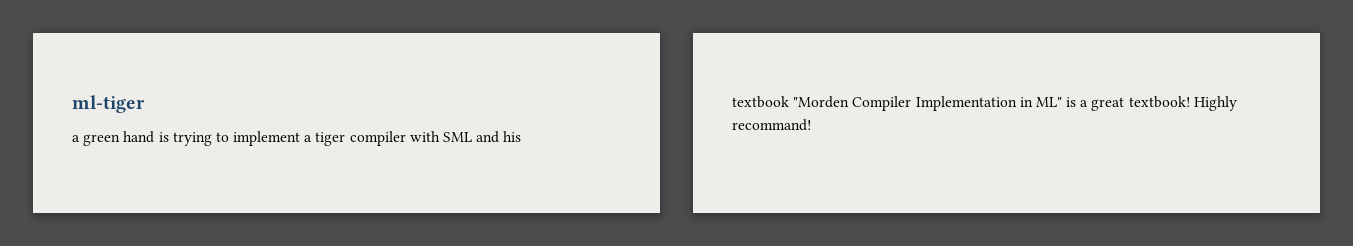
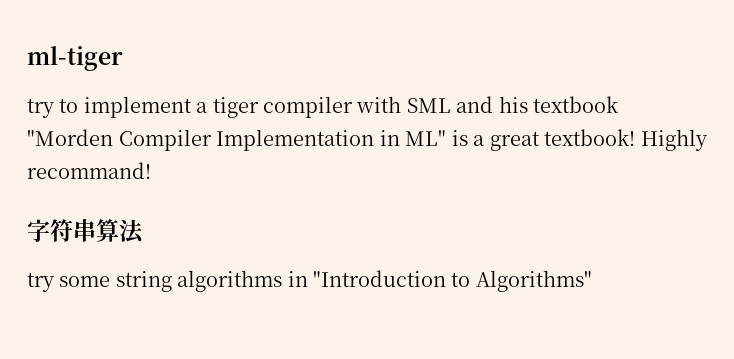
- a green hand is trying to implement a tiger compiler with SML and his textbook "Morden Compiler Implementation in ML" is a great textbook!
+ try to implement a tiger compiler with SML and his textbook "Morden Compiler Implementation in ML" is a great textbook!
+ 字符串算法
+ try some string algorithms in "Introduction to Algorithms"

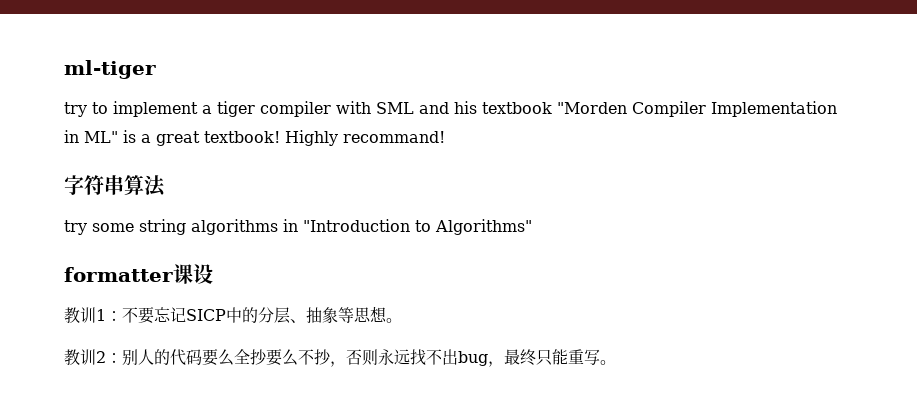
+ formatter课设
+ 教训1：不要忘记SICP中的分层、抽象等思想。
+ 教训2：别人的代码要么全抄要么不抄，否则永远找不出bug，最终只能重写。

